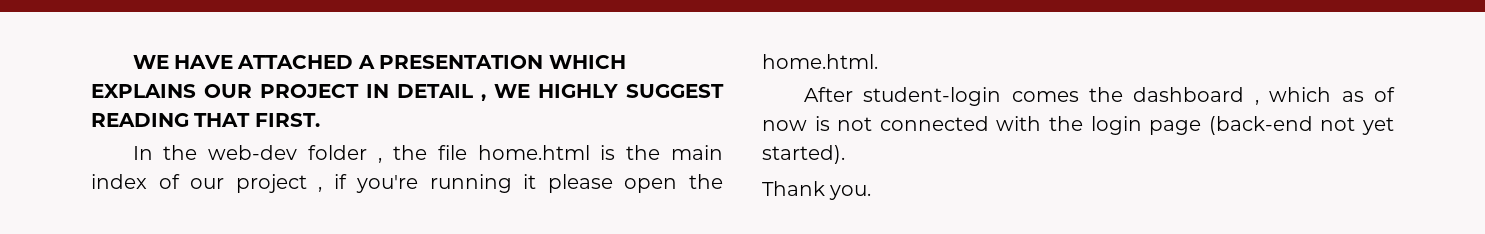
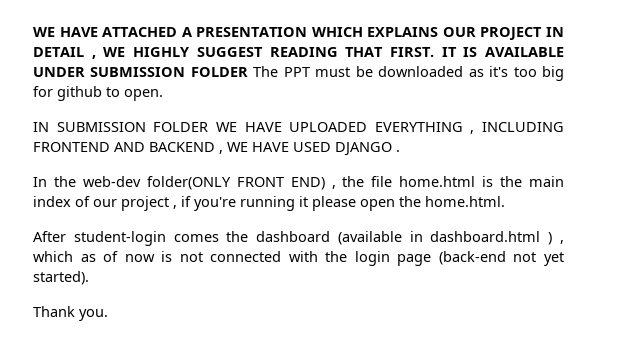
+ IT IS AVAILABLE UNDER SUBMISSION FOLDER The PPT must be downloaded as it's too big for github to open.
+ IN SUBMISSION FOLDER WE HAVE UPLOADED EVERYTHING , INCLUDING FRONTEND AND BACKEND , WE HAVE USED DJANGO .
- In the web-dev folder , the file home.html is the main index of our project , if you're running it please open the home.html.
+ In the web-dev folder(ONLY FRONT END) , the file home.html is the main index of our project , if you're running it please open the home.html.
- After student-login comes the dashboard , which as of now is not connected with the login page (back-end not yet started).
+ After student-login comes the dashboard (available in dashboard.html ) , which as of now is not connected with the login page (back-end not yet started).

